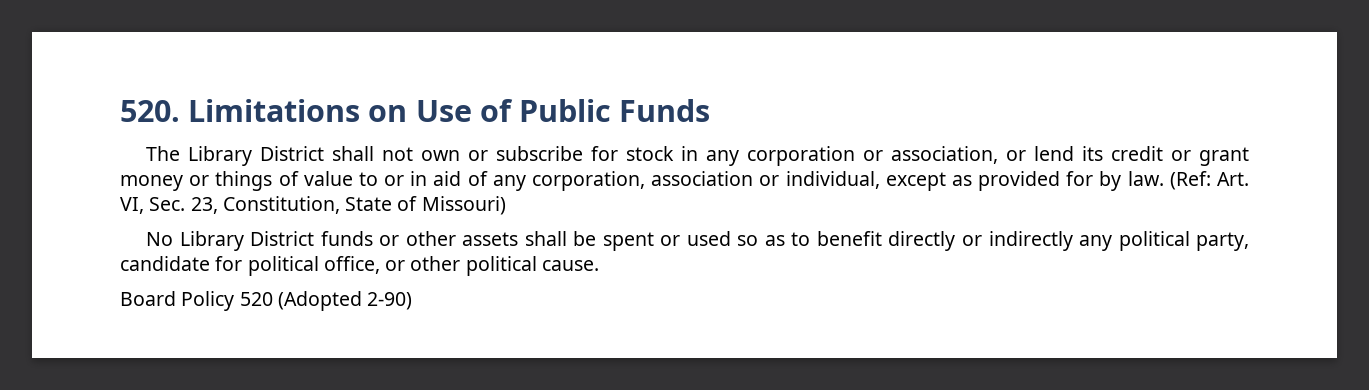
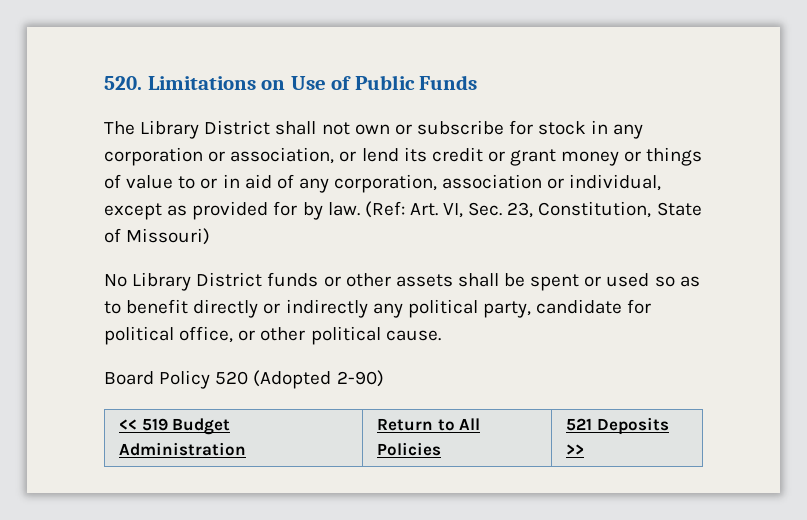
+ << 519 Budget Administration | Return to All Policies | 521 Deposits >>

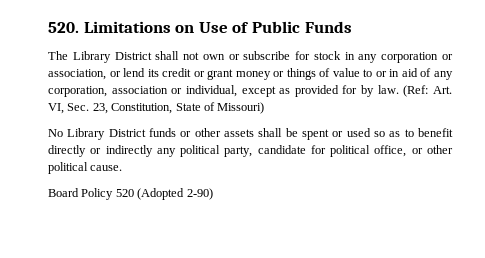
- << 519 Budget Administration | Return to All Policies | 521 Deposits >>

